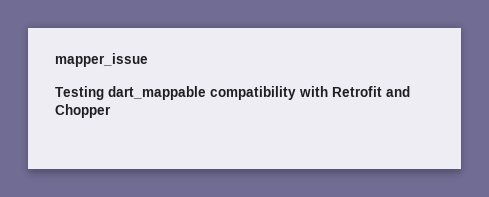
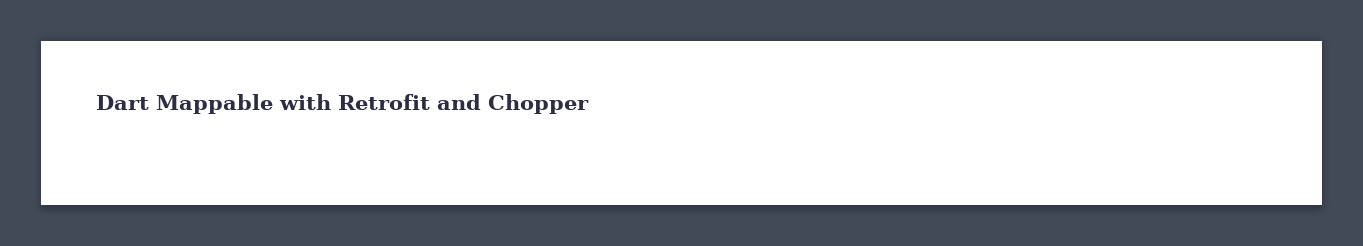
- mapper_issue
- Testing dart_mappable compatibility with Retrofit and Chopper
+ Dart Mappable with Retrofit and Chopper

